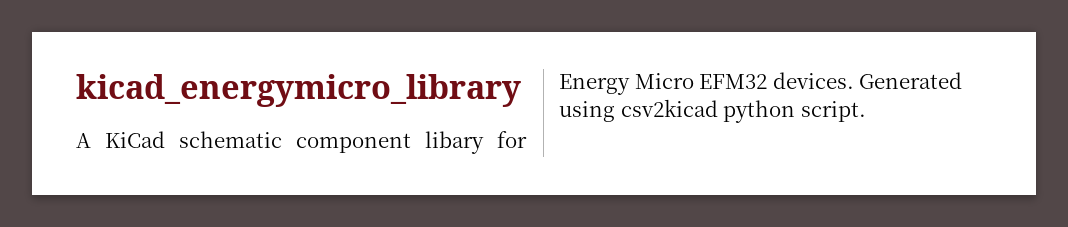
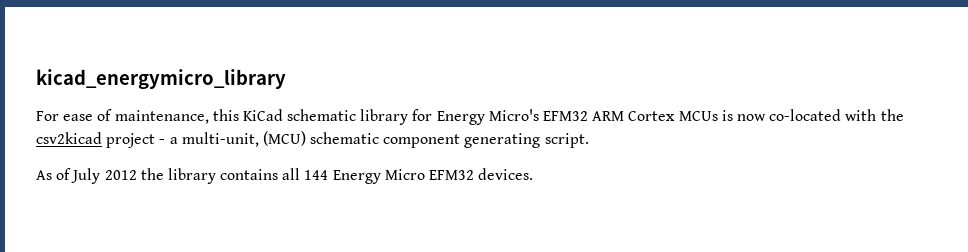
- A KiCad schematic component libary for Energy Micro EFM32 devices. Generated using csv2kicad python script.
+ For ease of maintenance, this KiCad schematic library for Energy Micro's EFM32 ARM Cortex MCUs is now co-located with the csv2kicad project - a multi-unit, (MCU) schematic component generating script.
+ As of July 2012 the library contains all 144 Energy Micro EFM32 devices.

